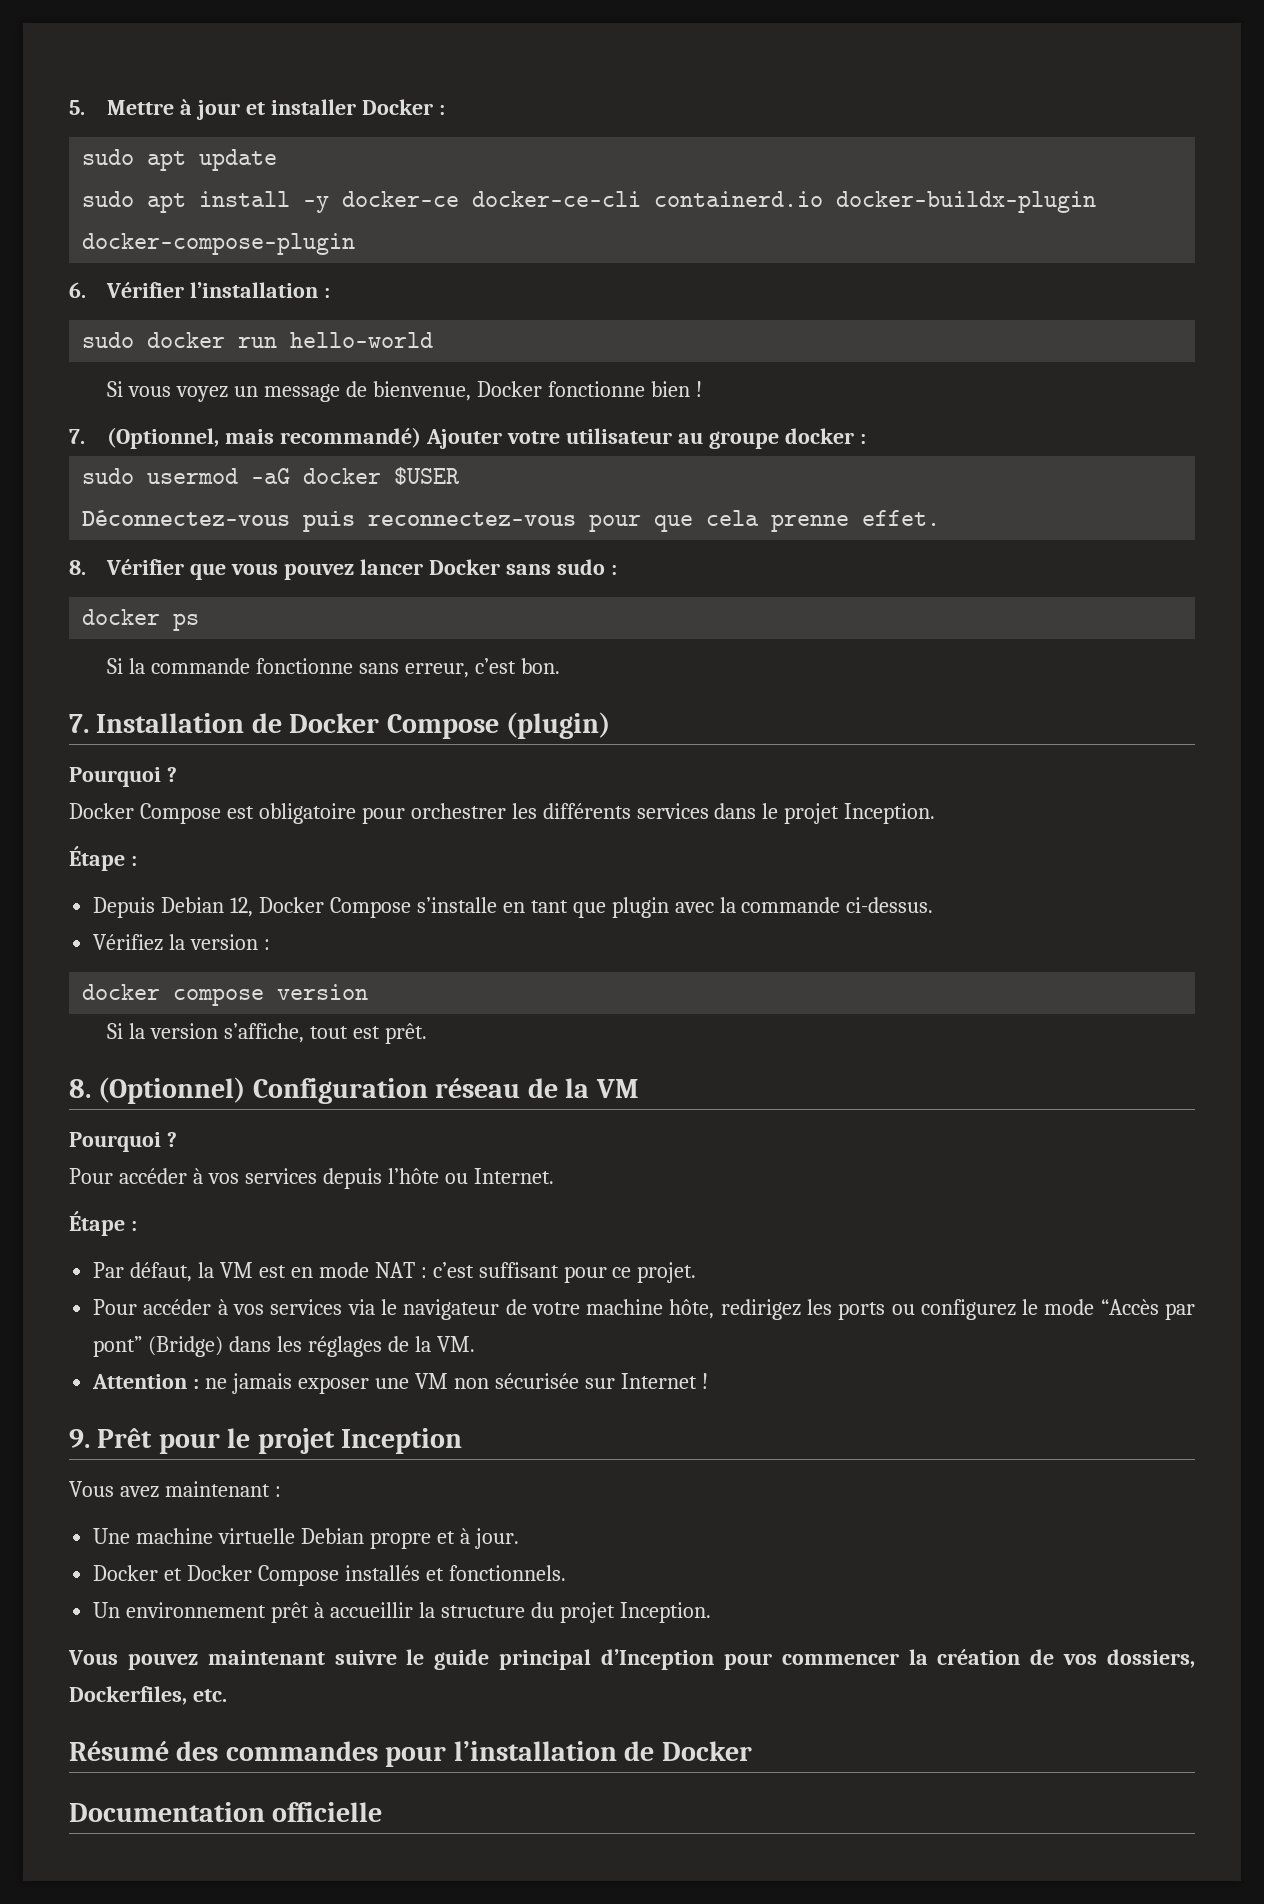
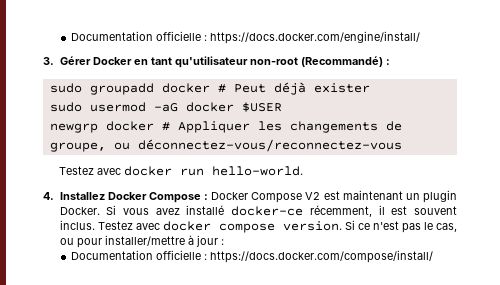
- 5. Mettre à jour et installer Docker :
- sudo apt update
- sudo apt install -y docker-ce docker-ce-cli containerd.io docker-buildx-plugin docker-compose-plugin
- 6. Vérifier l’installation :
- sudo docker run hello-world
- Si vous voyez un message de bienvenue, Docker fonctionne bien !
- 7. (Optionnel, mais recommandé) Ajouter votre utilisateur au groupe docker :
+ Documentation officielle : https://docs.docker.com/engine/install/
+ 3. Gérer Docker en tant qu'utilisateur non-root (Recommandé) :
+ sudo groupadd docker # Peut déjà exister
- Déconnectez-vous puis reconnectez-vous pour que cela prenne effet.
- 8. Vérifier que vous pouvez lancer Docker sans sudo :
- docker ps
- Si la commande fonctionne sans erreur, c’est bon.
- 7. Installation de Docker Compose (plugin)
- Pourquoi ?
- Docker Compose est obligatoire pour orchestrer les différents services dans le projet Inception.
- Étape :
- Depuis Debian 12, Docker Compose s’installe en tant que plugin avec la commande ci-dessus.
- Vérifiez la version :
- docker compose version
- Si la version s’affiche, tout est prêt.
- 8. (Optionnel) Configuration réseau de la VM
- Pourquoi ?
- Pour accéder à vos services depuis l’hôte ou Internet.
- Étape :
- Par défaut, la VM est en mode NAT : c’est suffisant pour ce projet.
- Pour accéder à vos services via le navigateur de votre machine hôte, redirigez les ports ou configurez le mode “Accès par pont” (Bridge) dans les réglages de la VM.
- Attention : ne jamais exposer une VM non sécurisée sur Internet !
- 9. Prêt pour le projet Inception
- Vous avez maintenant :
- Une machine virtuelle Debian propre et à jour.
- Docker et Docker Compose installés et fonctionnels.
- Un environnement prêt à accueillir la structure du projet Inception.
- Vous pouvez maintenant suivre le guide principal d’Inception pour commencer la création de vos dossiers, Dockerfiles, etc.
- Résumé des commandes pour l’installation de Docker
- Documentation officielle
+ newgrp docker # Appliquer les changements de groupe, ou déconnectez-vous/reconnectez-vous
+ Testez avec docker run hello-world.
+ 4. Installez Docker Compose : Docker Compose V2 est maintenant un plugin Docker. Si vous avez installé docker-ce récemment, il est souvent inclus. Testez avec docker compose version. Si ce n'est pas le cas, ou pour installer/mettre à jour :
+ Documentation officielle : https://docs.docker.com/compose/install/

